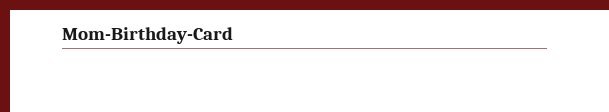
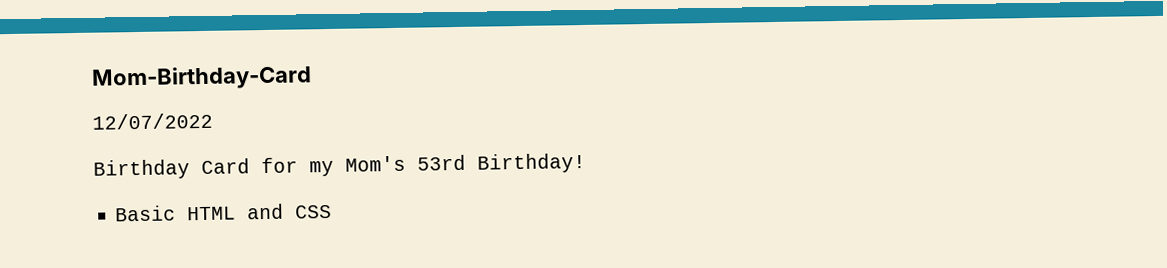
+ 12/07/2022
+ Birthday Card for my Mom's 53rd Birthday!
+ Basic HTML and CSS

